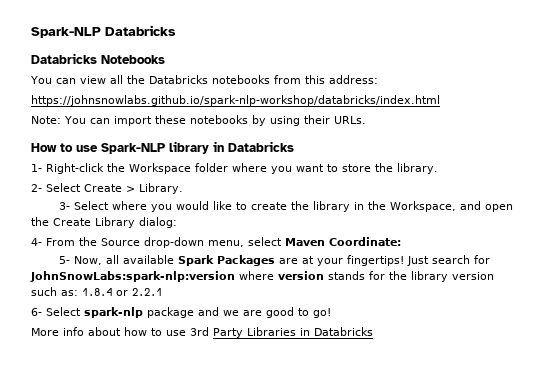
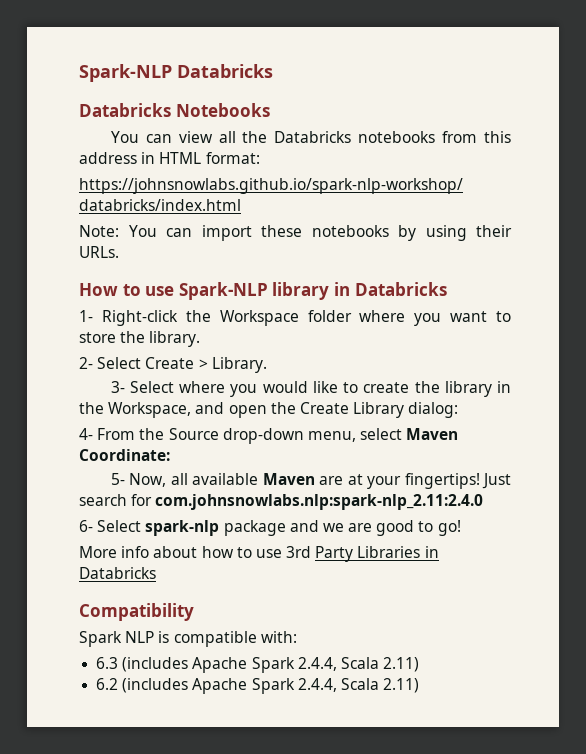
- You can view all the Databricks notebooks from this address:
+ You can view all the Databricks notebooks from this address in HTML format:
- 5- Now, all available Spark Packages are at your fingertips!
+ 5- Now, all available Maven are at your fingertips!
- Just search for JohnSnowLabs:spark-nlp:version where version stands for the library version such as: 1.8.4 or 2.2.1
+ Just search for com.johnsnowlabs.nlp:spark-nlp_2.11:2.4.0
+ Compatibility
+ Spark NLP is compatible with:
+ 6.3 (includes Apache Spark 2.4.4, Scala 2.11)
+ 6.2 (includes Apache Spark 2.4.4, Scala 2.11)

